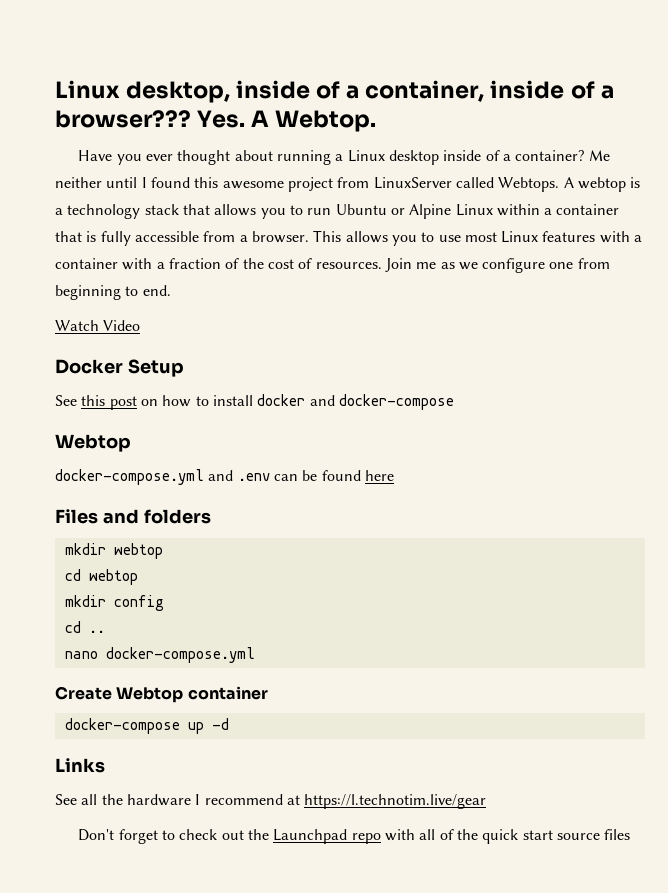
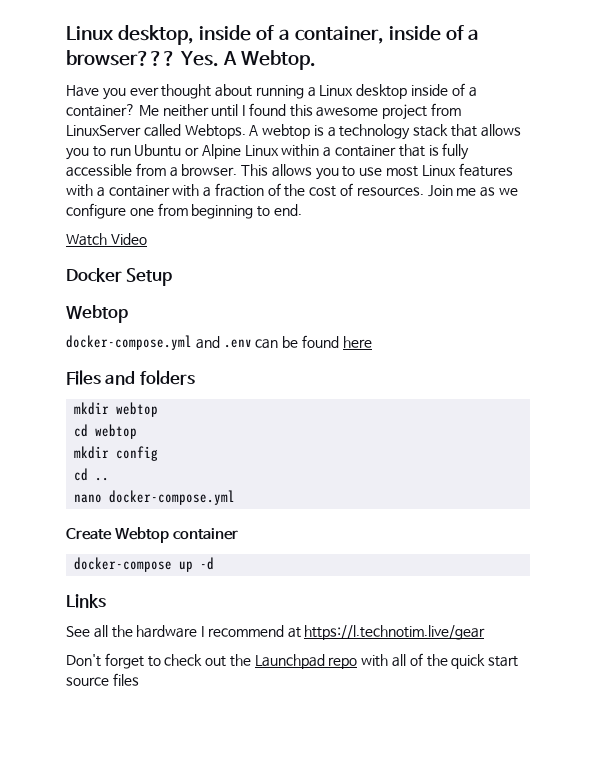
- See this post on how to install docker and docker-compose

